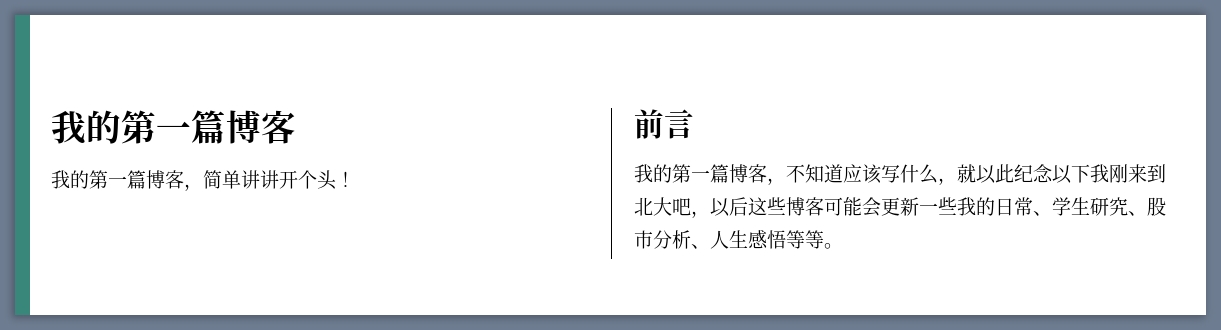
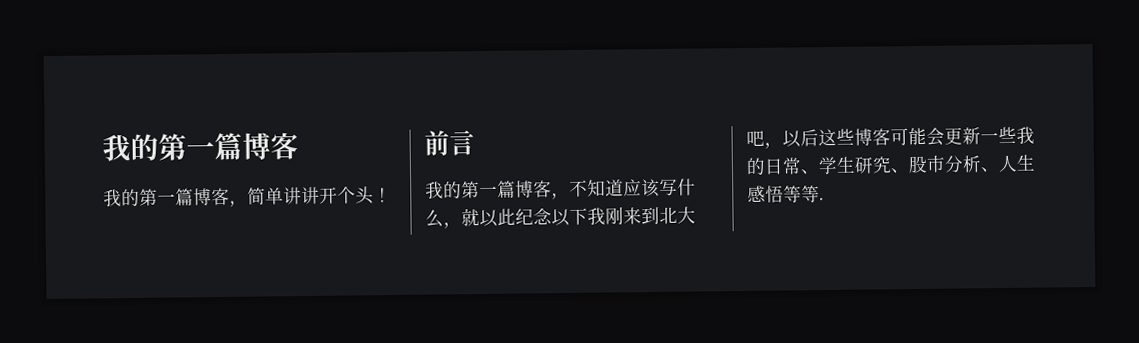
- 我的第一篇博客，不知道应该写什么，就以此纪念以下我刚来到北大吧，以后这些博客可能会更新一些我的日常、学生研究、股市分析、人生感悟等等。
+ 我的第一篇博客，不知道应该写什么，就以此纪念以下我刚来到北大吧，以后这些博客可能会更新一些我的日常、学生研究、股市分析、人生感悟等等.

